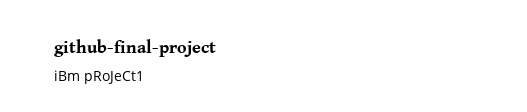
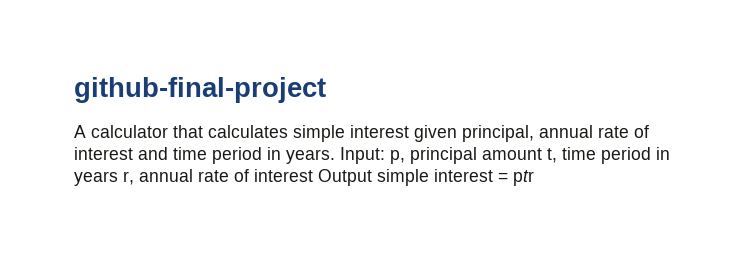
- iBm pRoJeCt1
+ A calculator that calculates simple interest given principal, annual rate of interest and time period in years. Input: p, principal amount t, time period in years r, annual rate of interest Output simple interest = ptr

